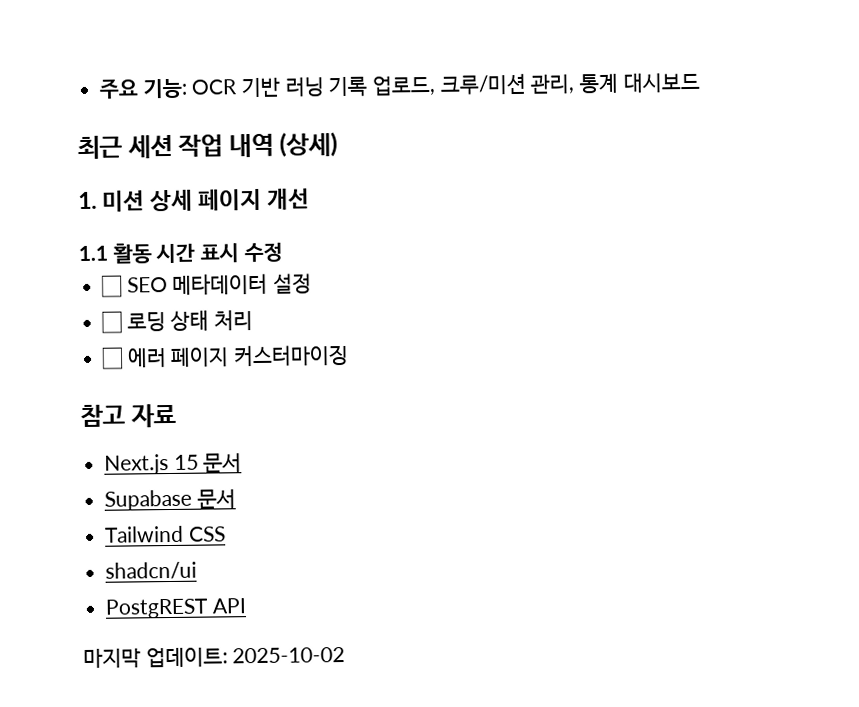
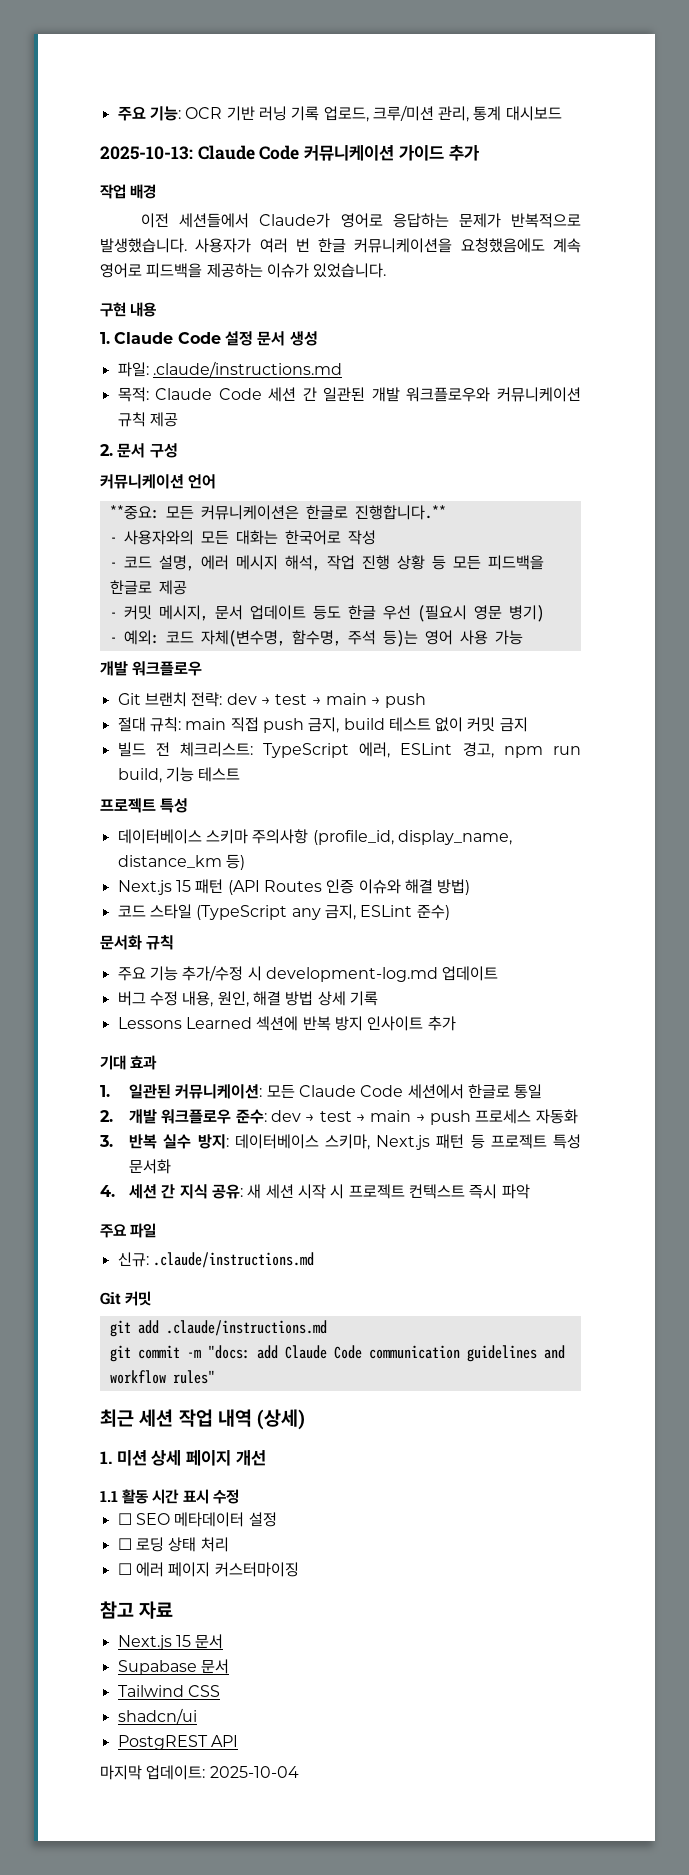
+ 2025-10-13: Claude Code 커뮤니케이션 가이드 추가
+ 작업 배경
+ 이전 세션들에서 Claude가 영어로 응답하는 문제가 반복적으로 발생했습니다. 사용자가 여러 번 한글 커뮤니케이션을 요청했음에도 계속 영어로 피드백을 제공하는 이슈가 있었습니다.
+ 구현 내용
+ 1. Claude Code 설정 문서 생성
+ 파일: .claude/instructions.md
+ 목적: Claude Code 세션 간 일관된 개발 워크플로우와 커뮤니케이션 규칙 제공
+ 2. 문서 구성
+ 커뮤니케이션 언어
+ **중요: 모든 커뮤니케이션은 한글로 진행합니다.**
+ - 사용자와의 모든 대화는 한국어로 작성
+ - 코드 설명, 에러 메시지 해석, 작업 진행 상황 등 모든 피드백을 한글로 제공
+ - 커밋 메시지, 문서 업데이트 등도 한글 우선 (필요시 영문 병기)
+ - 예외: 코드 자체(변수명, 함수명, 주석 등)는 영어 사용 가능
+ 개발 워크플로우
+ Git 브랜치 전략: dev → test → main → push
+ 절대 규칙: main 직접 push 금지, build 테스트 없이 커밋 금지
+ 빌드 전 체크리스트: TypeScript 에러, ESLint 경고, npm run build, 기능 테스트
+ 프로젝트 특성
+ 데이터베이스 스키마 주의사항 (profile_id, display_name, distance_km 등)
+ Next.js 15 패턴 (API Routes 인증 이슈와 해결 방법)
+ 코드 스타일 (TypeScript any 금지, ESLint 준수)
+ 문서화 규칙
+ 주요 기능 추가/수정 시 development-log.md 업데이트
+ 버그 수정 내용, 원인, 해결 방법 상세 기록
+ Lessons Learned 섹션에 반복 방지 인사이트 추가
+ 기대 효과
+ 1. 일관된 커뮤니케이션: 모든 Claude Code 세션에서 한글로 통일
+ 2. 개발 워크플로우 준수: dev → test → main → push 프로세스 자동화
+ 3. 반복 실수 방지: 데이터베이스 스키마, Next.js 패턴 등 프로젝트 특성 문서화
+ 4. 세션 간 지식 공유: 새 세션 시작 시 프로젝트 컨텍스트 즉시 파악
+ 주요 파일
+ 신규: .claude/instructions.md
+ Git 커밋
+ git add .claude/instructions.md
+ git commit -m "docs: add Claude Code communication guidelines and workflow rules"
- 마지막 업데이트: 2025-10-02
+ 마지막 업데이트: 2025-10-04

